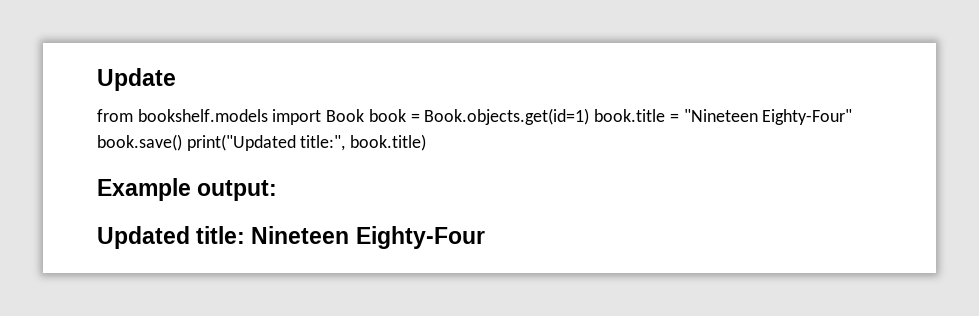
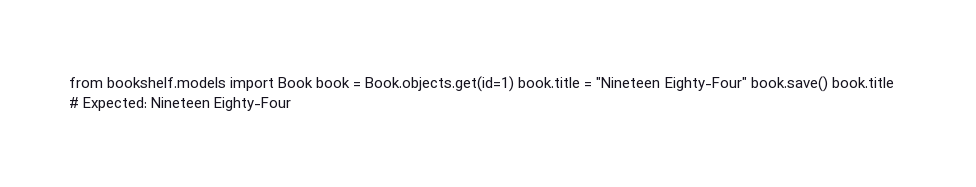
- Update
- from bookshelf.models import Book book = Book.objects.get(id=1) book.title = "Nineteen Eighty-Four" book.save() print("Updated title:", book.title)
- Example output:
- Updated title: Nineteen Eighty-Four
+ from bookshelf.models import Book book = Book.objects.get(id=1) book.title = "Nineteen Eighty-Four" book.save() book.title # Expected: Nineteen Eighty-Four

